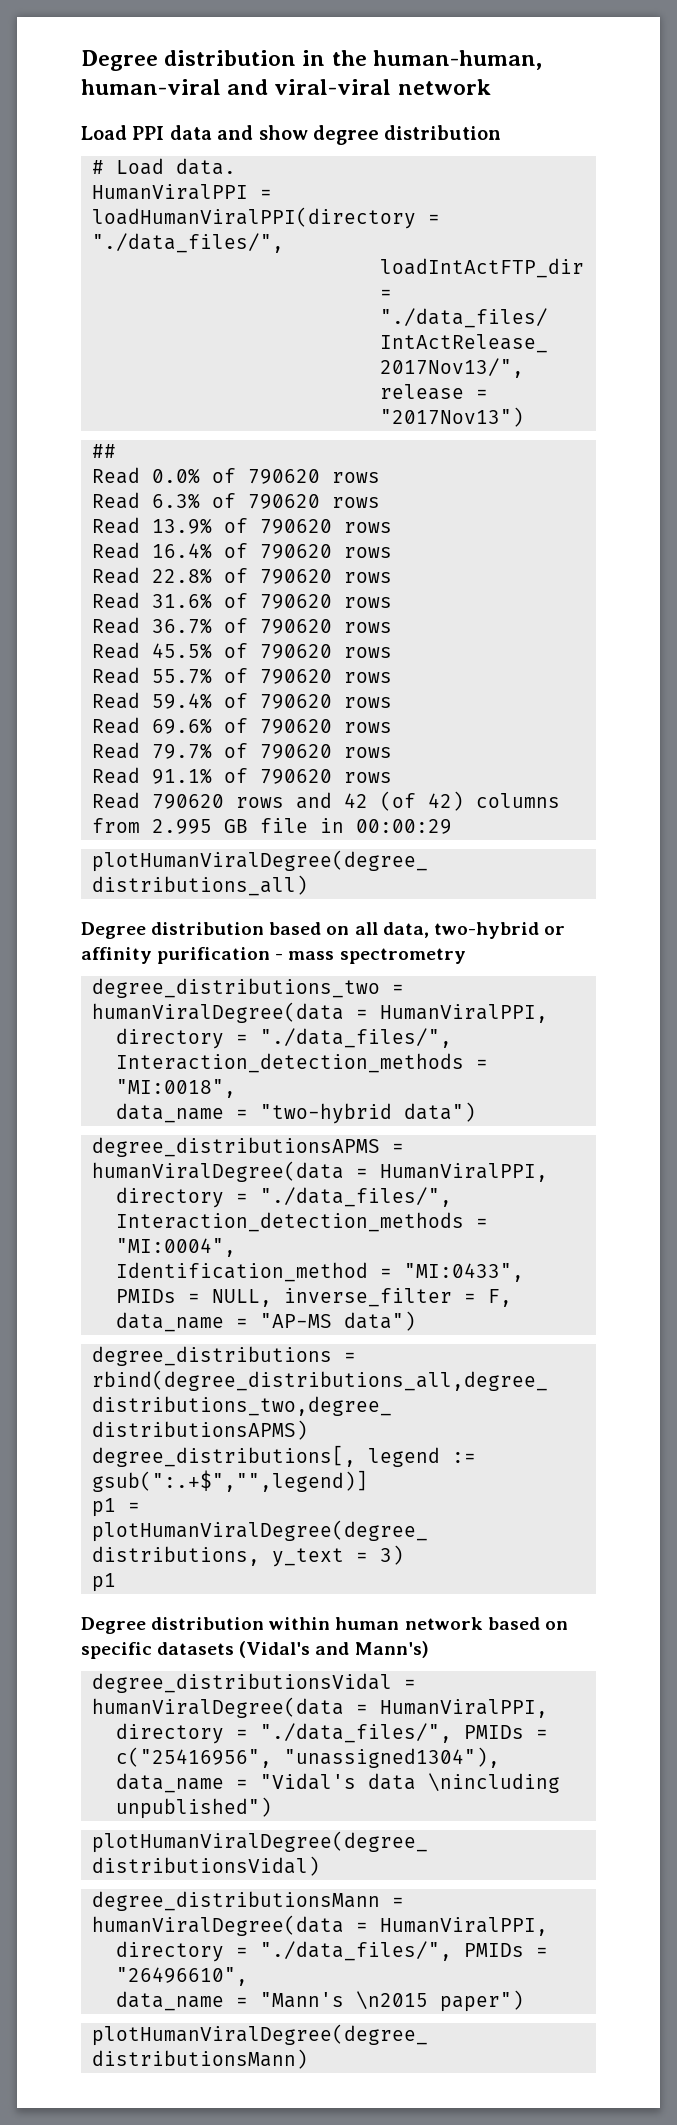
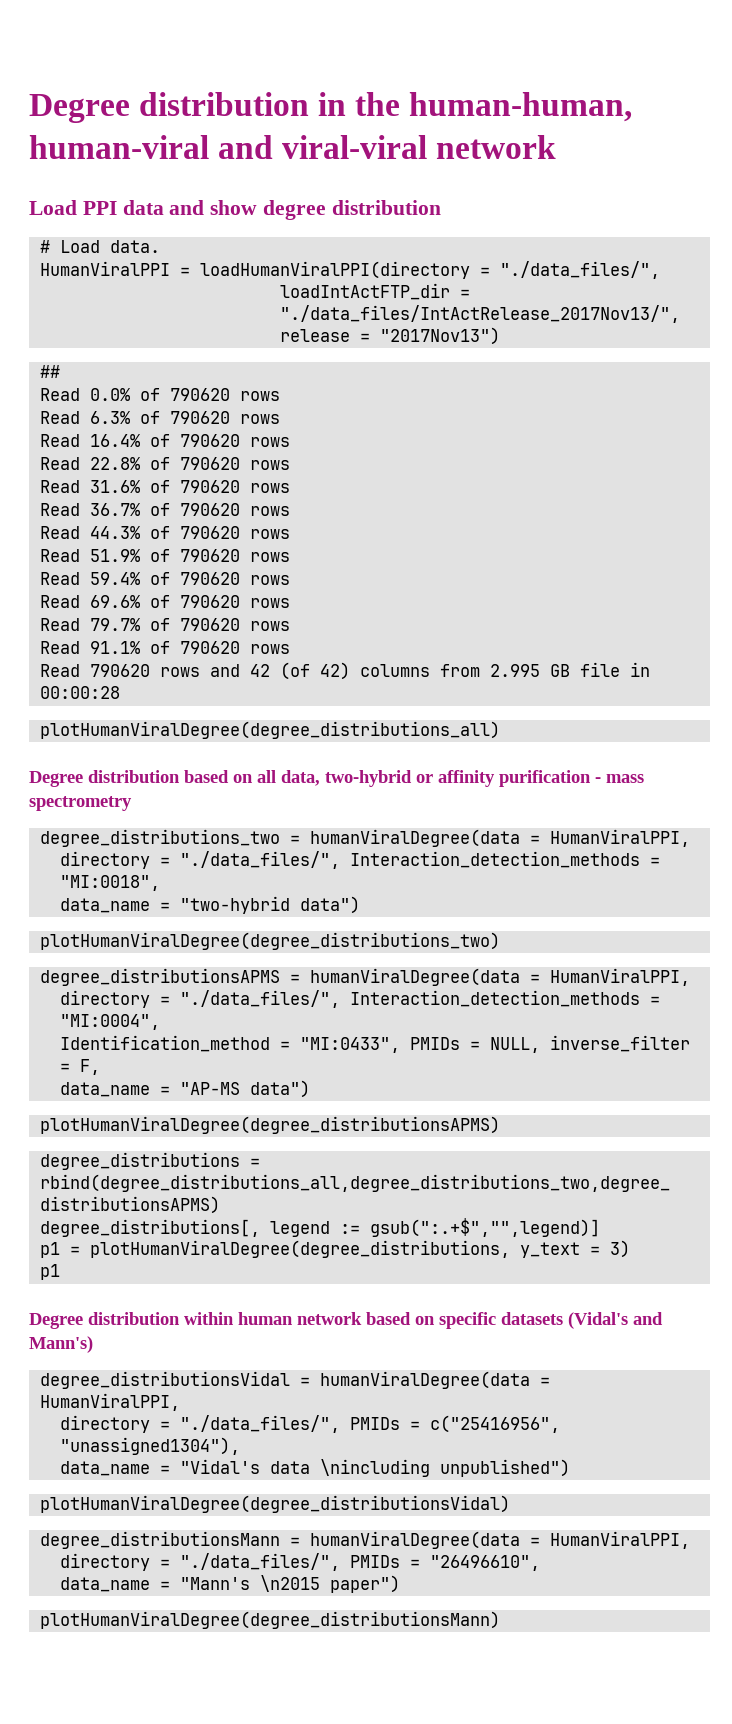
- Read 13.9% of 790620 rows
- Read 45.5% of 790620 rows
- Read 55.7% of 790620 rows
+ Read 44.3% of 790620 rows
+ Read 51.9% of 790620 rows
- Read 790620 rows and 42 (of 42) columns from 2.995 GB file in 00:00:29
+ Read 790620 rows and 42 (of 42) columns from 2.995 GB file in 00:00:28
+ plotHumanViralDegree(degree_distributions_two)
+ plotHumanViralDegree(degree_distributionsAPMS)

